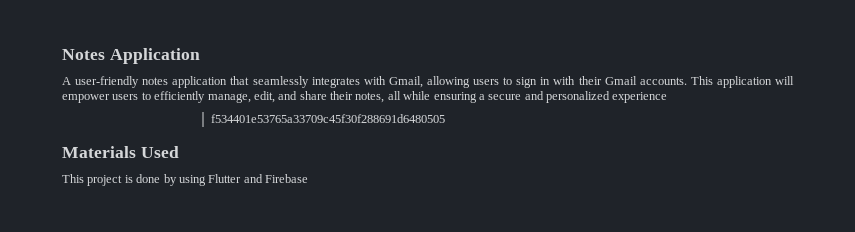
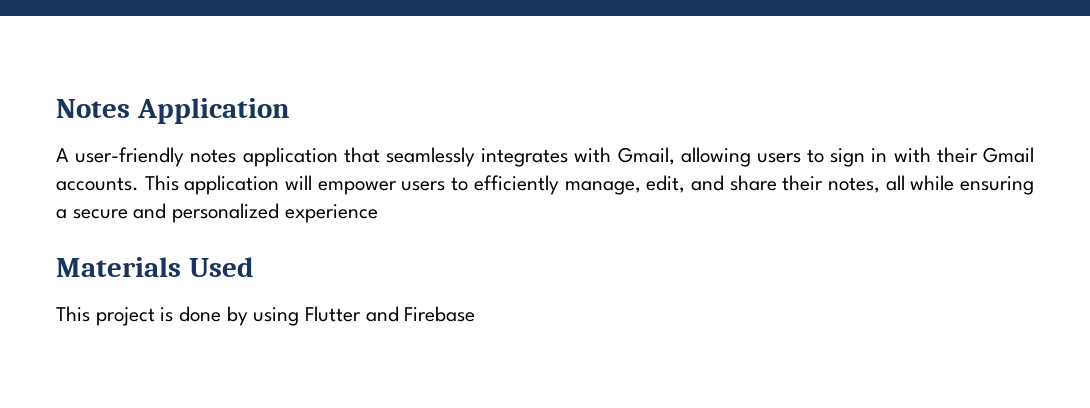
- f534401e53765a33709c45f30f288691d6480505

